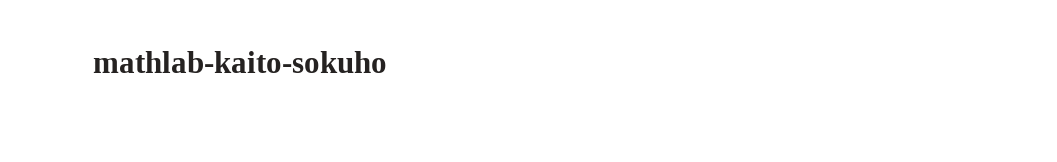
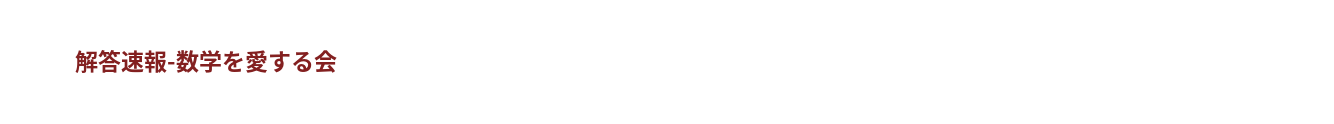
- mathlab-kaito-sokuho
+ 解答速報-数学を愛する会

